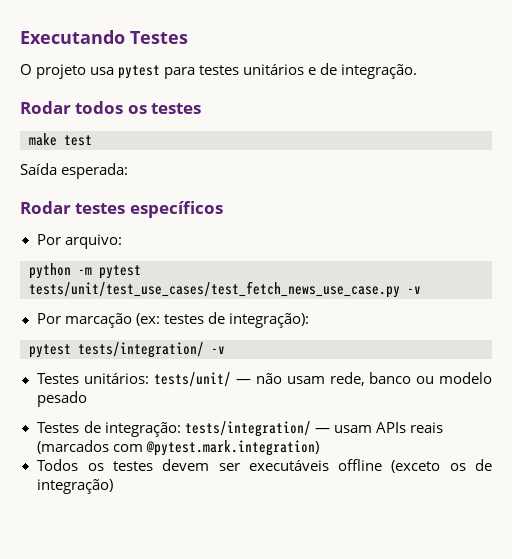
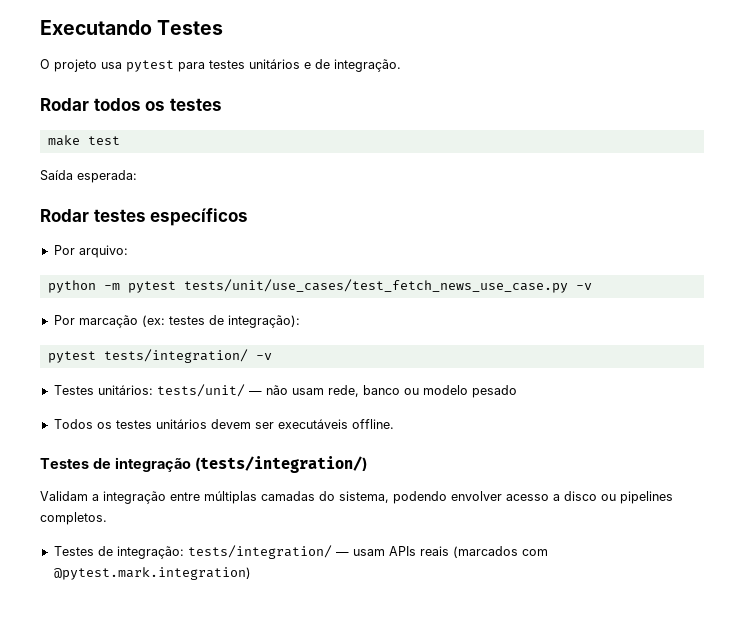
- python -m pytest tests/unit/test_use_cases/test_fetch_news_use_case.py -v
+ python -m pytest tests/unit/use_cases/test_fetch_news_use_case.py -v
+ Todos os testes unitários devem ser executáveis offline.
+ Testes de integração (tests/integration/)
+ Validam a integração entre múltiplas camadas do sistema, podendo envolver acesso a disco ou pipelines completos.
- Todos os testes devem ser executáveis offline (exceto os de integração)

